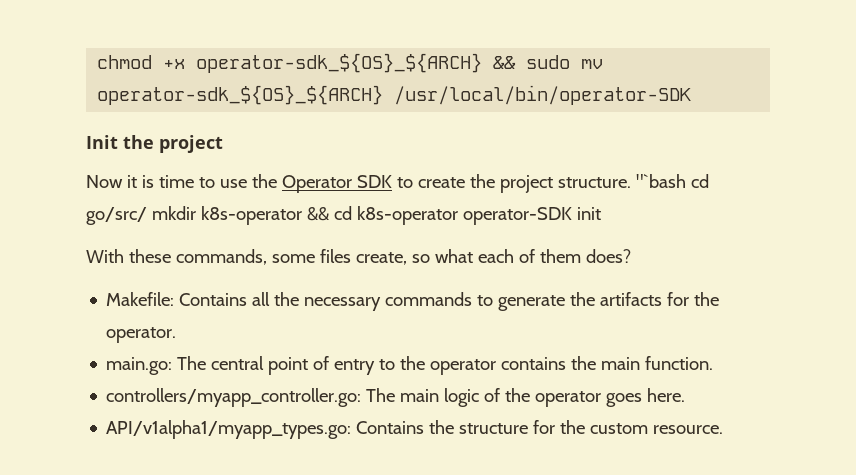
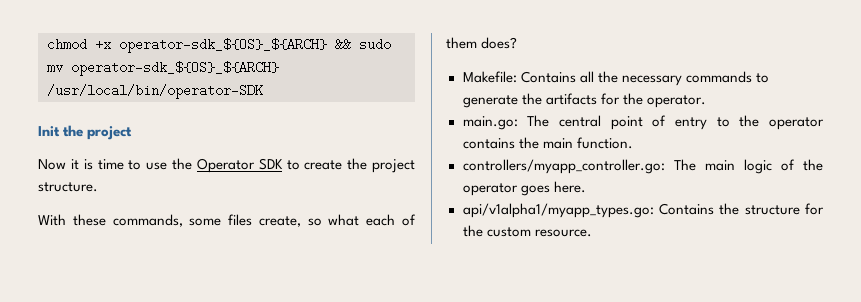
- "`bash cd go/src/ mkdir k8s-operator && cd k8s-operator operator-SDK init
- API/v1alpha1/myapp_types.go: Contains the structure for the custom resource.
+ api/v1alpha1/myapp_types.go: Contains the structure for the custom resource.

